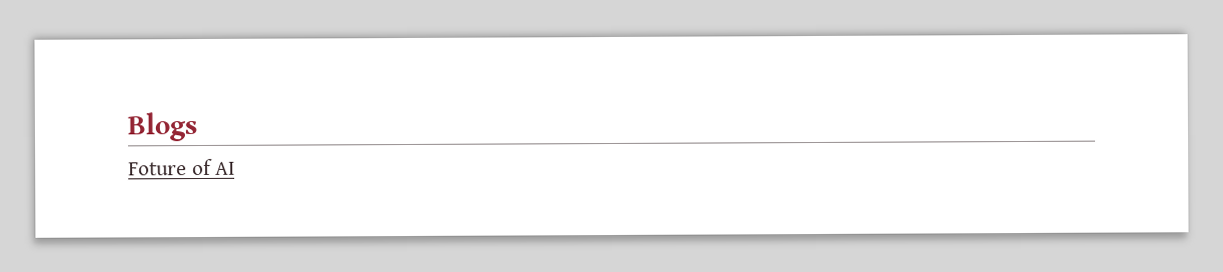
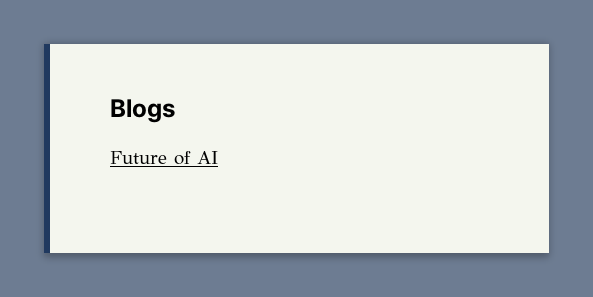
- Foture of AI
+ Future of AI

